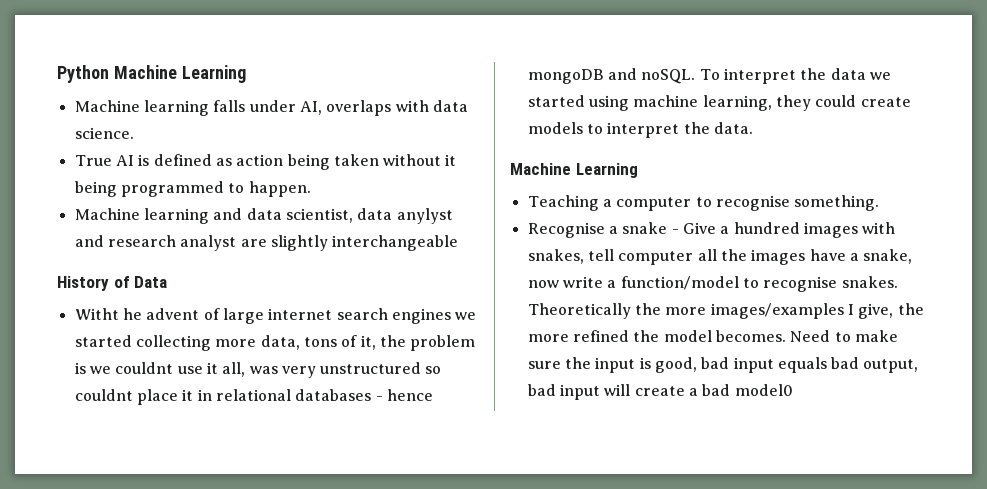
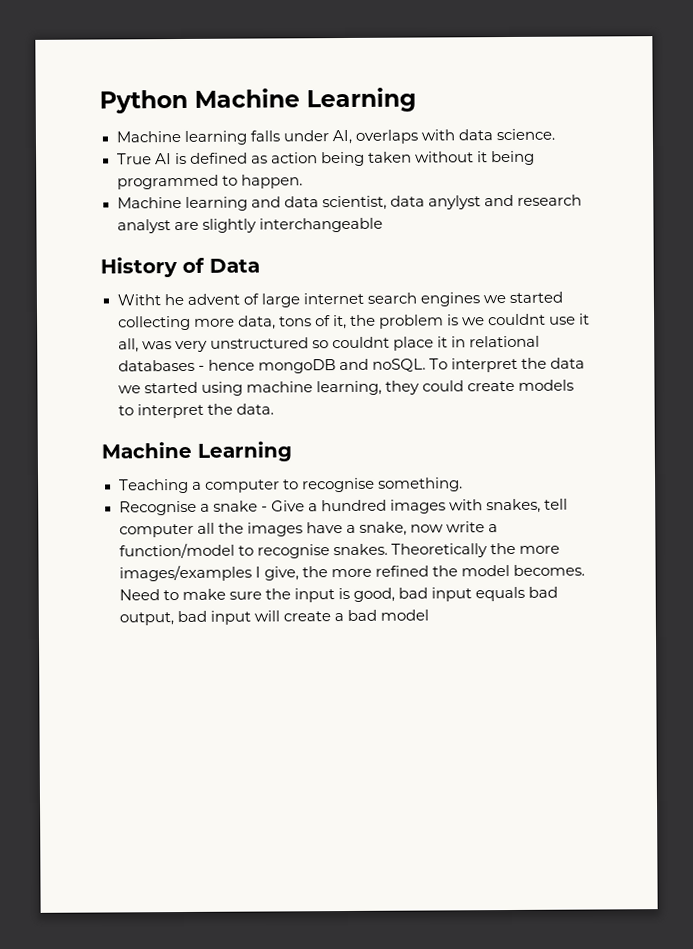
- Need to make sure the input is good, bad input equals bad output, bad input will create a bad model0
+ Need to make sure the input is good, bad input equals bad output, bad input will create a bad model

